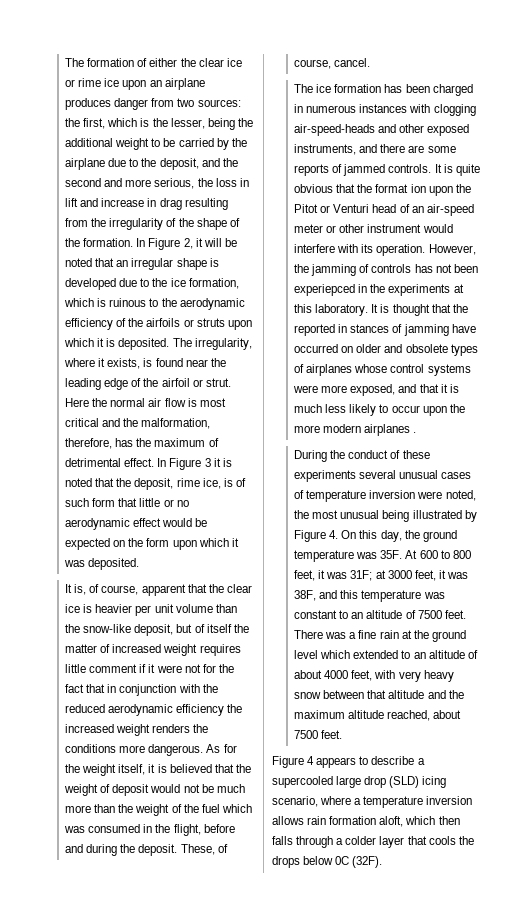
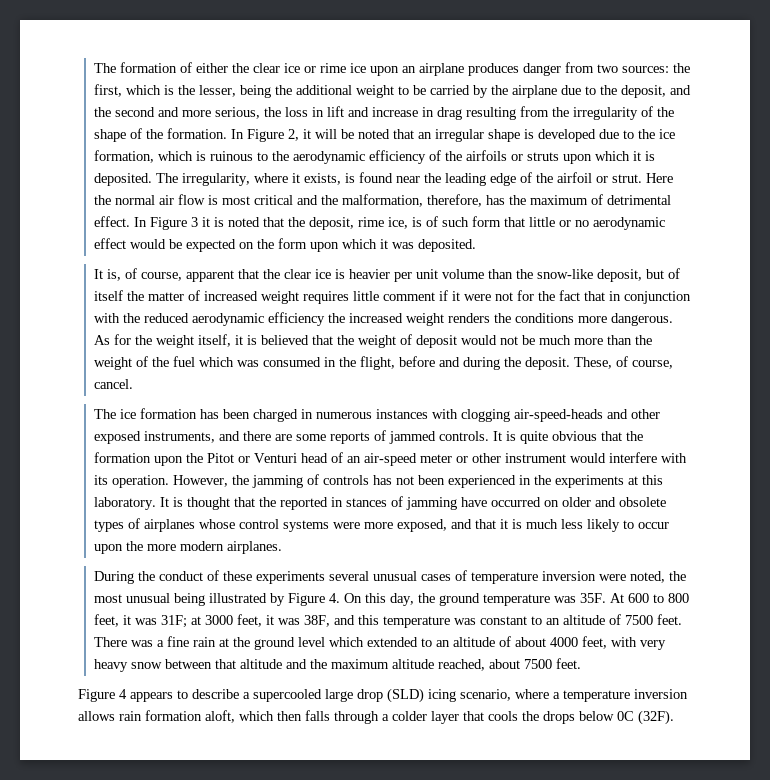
- It is quite obvious that the format ion upon the Pitot or Venturi head of an air-speed meter or other instrument would interfere with its operation.
+ It is quite obvious that the formation upon the Pitot or Venturi head of an air-speed meter or other instrument would interfere with its operation.
- However, the jamming of controls has not been experiepced in the experiments at this laboratory.
+ However, the jamming of controls has not been experienced in the experiments at this laboratory.
- It is thought that the reported in stances of jamming have occurred on older and obsolete types of airplanes whose control systems were more exposed, and that it is much less likely to occur upon the more modern airplanes .
+ It is thought that the reported in stances of jamming have occurred on older and obsolete types of airplanes whose control systems were more exposed, and that it is much less likely to occur upon the more modern airplanes.

